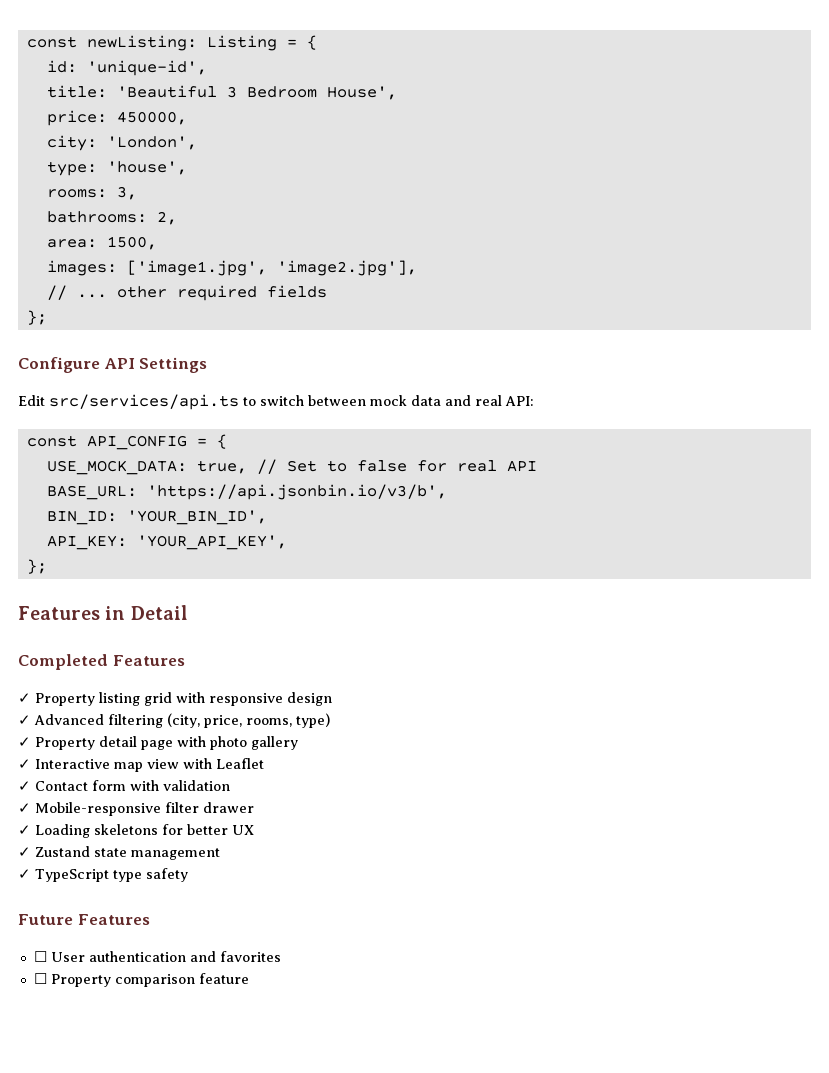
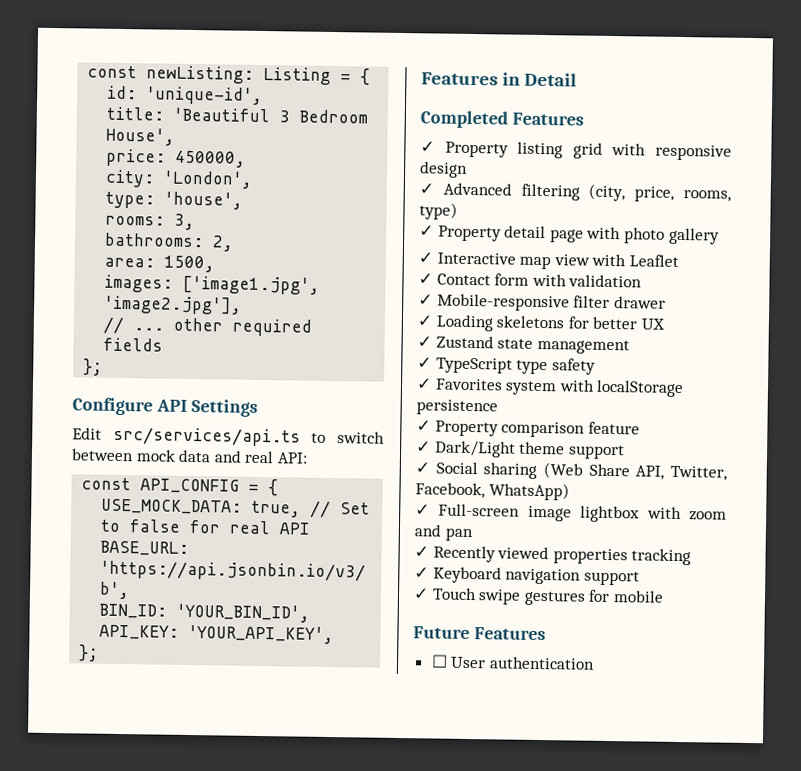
+ ✓ Favorites system with localStorage persistence
+ ✓ Property comparison feature
+ ✓ Dark/Light theme support
+ ✓ Social sharing (Web Share API, Twitter, Facebook, WhatsApp)
+ ✓ Full-screen image lightbox with zoom and pan
+ ✓ Recently viewed properties tracking
+ ✓ Keyboard navigation support
+ ✓ Touch swipe gestures for mobile
- ☐ User authentication and favorites
- ☐ Property comparison feature
+ ☐ User authentication

